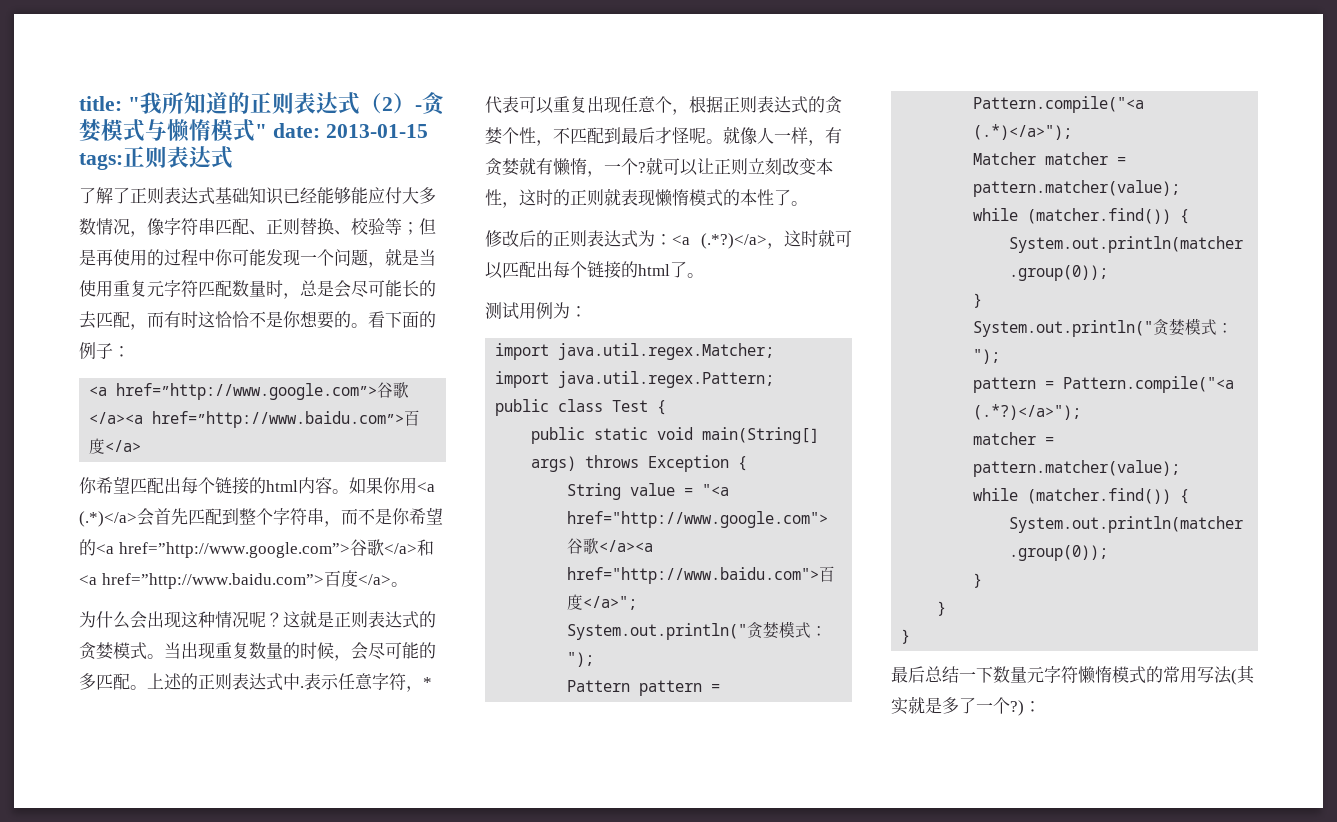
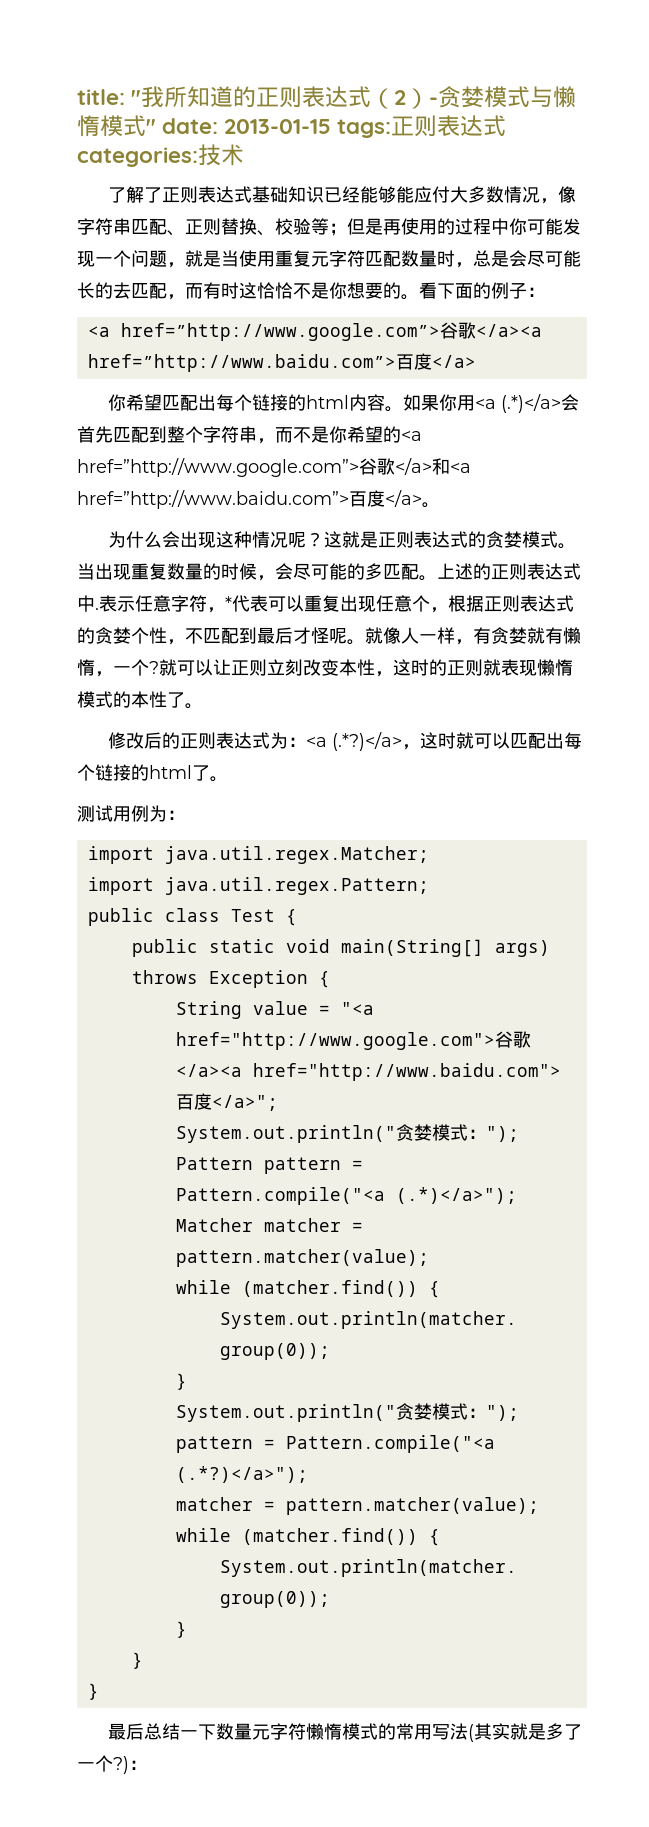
- title: "我所知道的正则表达式（2）-贪婪模式与懒惰模式" date: 2013-01-15 tags:正则表达式
+ title: "我所知道的正则表达式（2）-贪婪模式与懒惰模式" date: 2013-01-15 tags:正则表达式categories:技术

